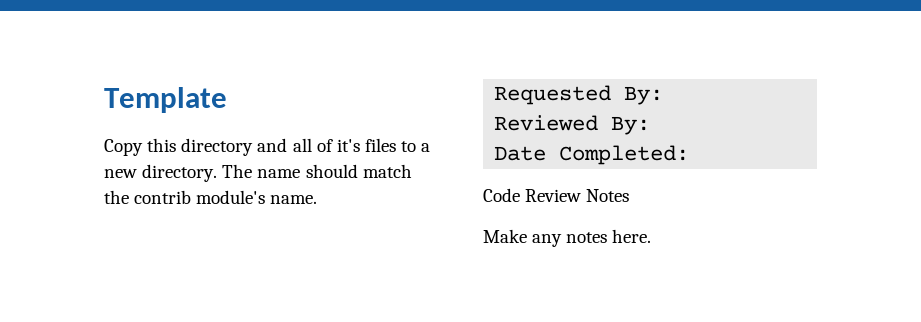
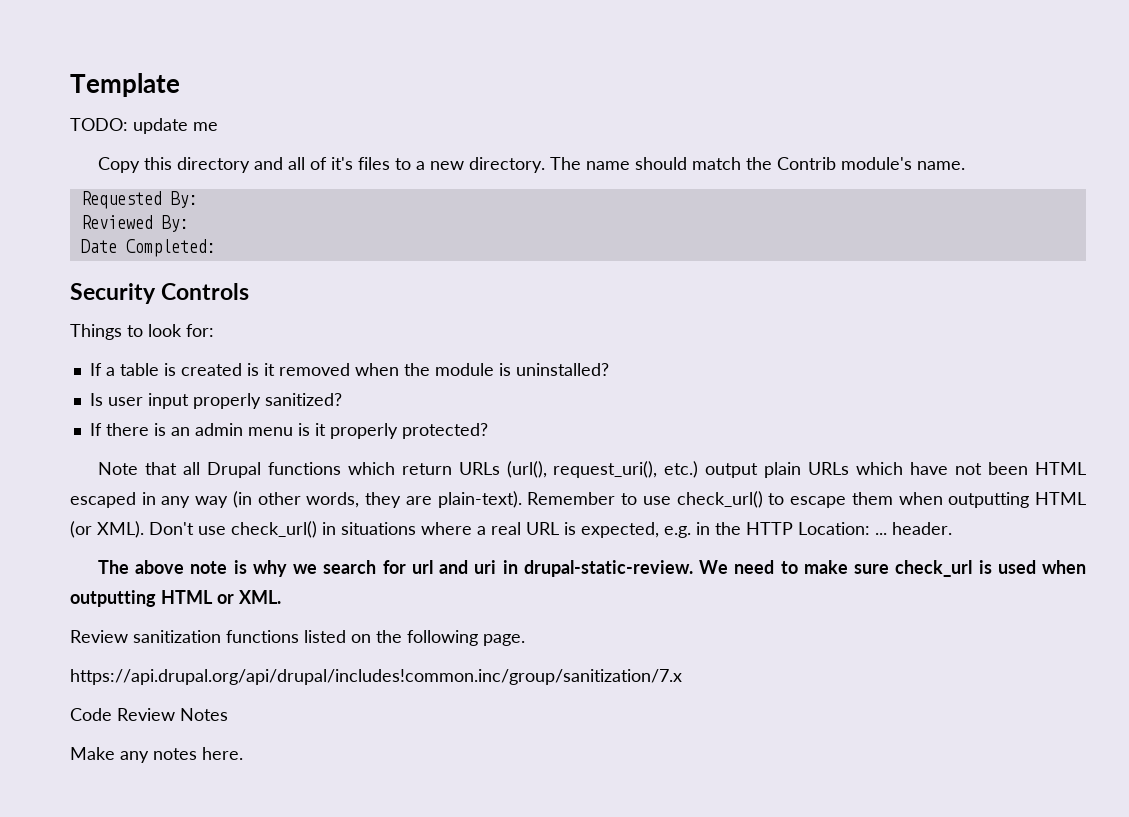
+ TODO: update me
- The name should match the contrib module's name.
+ The name should match the Contrib module's name.
+ Security Controls
+ Things to look for:
+ If a table is created is it removed when the module is uninstalled?
+ Is user input properly sanitized?
+ If there is an admin menu is it properly protected?
+ Note that all Drupal functions which return URLs (url(), request_uri(), etc.) output plain URLs which have not been HTML escaped in any way (in other words, they are plain-text). Remember to use check_url() to escape them when outputting HTML (or XML). Don't use check_url() in situations where a real URL is expected, e.g. in the HTTP Location: ... header.
+ The above note is why we search for url and uri in drupal-static-review. We need to make sure check_url is used when outputting HTML or XML.
+ Review sanitization functions listed on the following page.
+ https://api.drupal.org/api/drupal/includes!common.inc/group/sanitization/7.x

